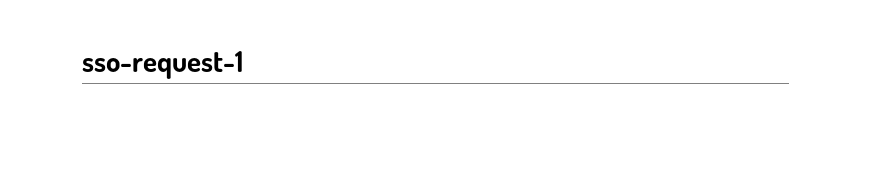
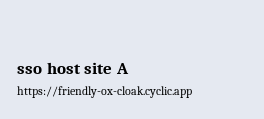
- sso-request-1
+ sso host site A
+ https://friendly-ox-cloak.cyclic.app

